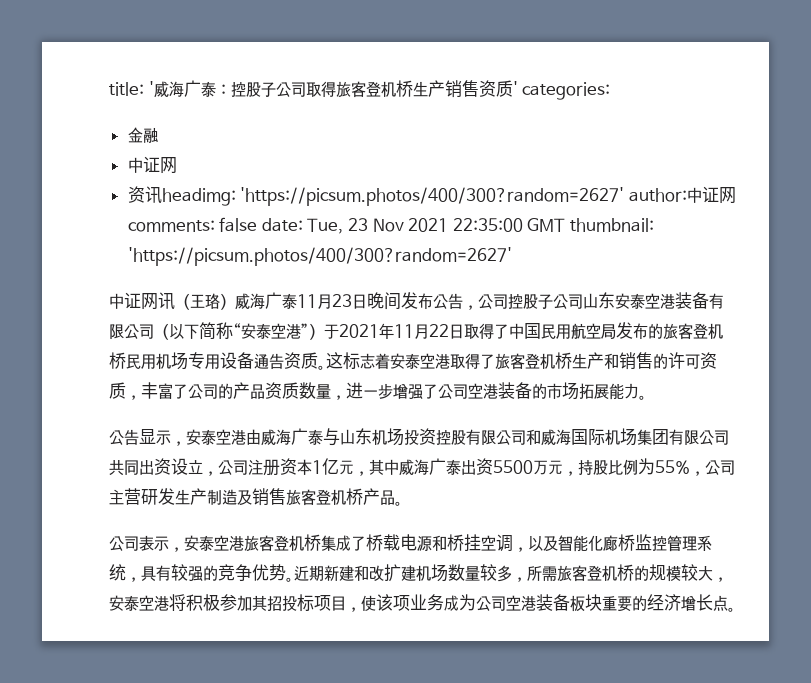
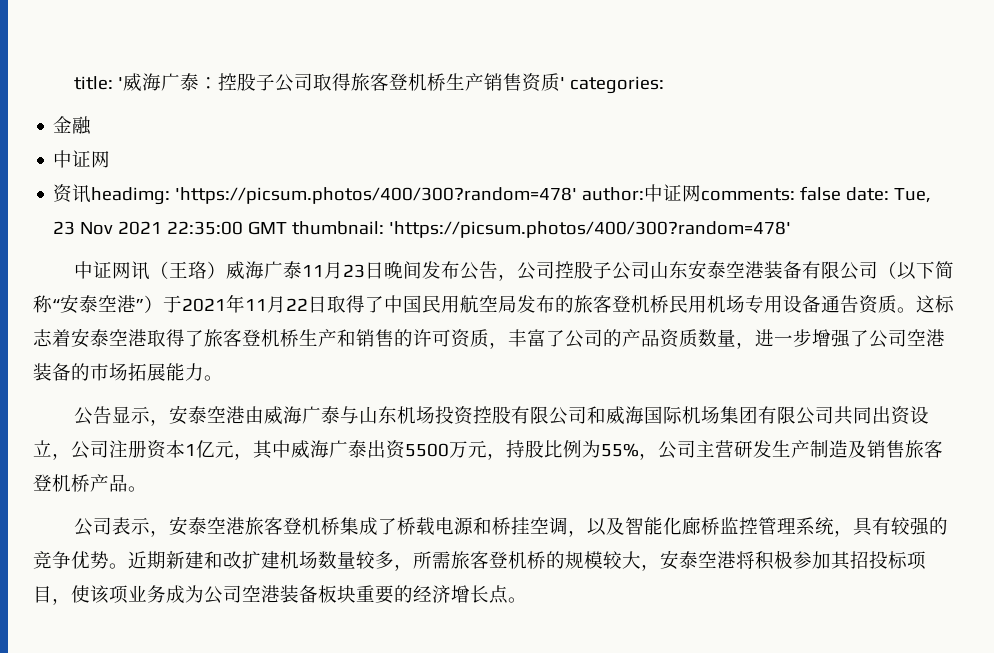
- 资讯headimg: 'https://picsum.photos/400/300?random=2627' author:中证网comments: false date: Tue, 23 Nov 2021 22:35:00 GMT thumbnail: 'https://picsum.photos/400/300?random=2627'
+ 资讯headimg: 'https://picsum.photos/400/300?random=478' author:中证网comments: false date: Tue, 23 Nov 2021 22:35:00 GMT thumbnail: 'https://picsum.photos/400/300?random=478'

